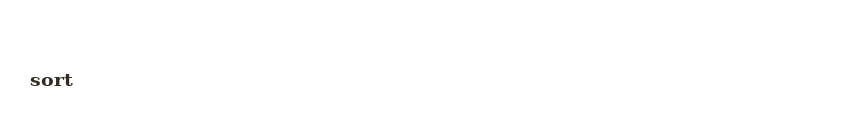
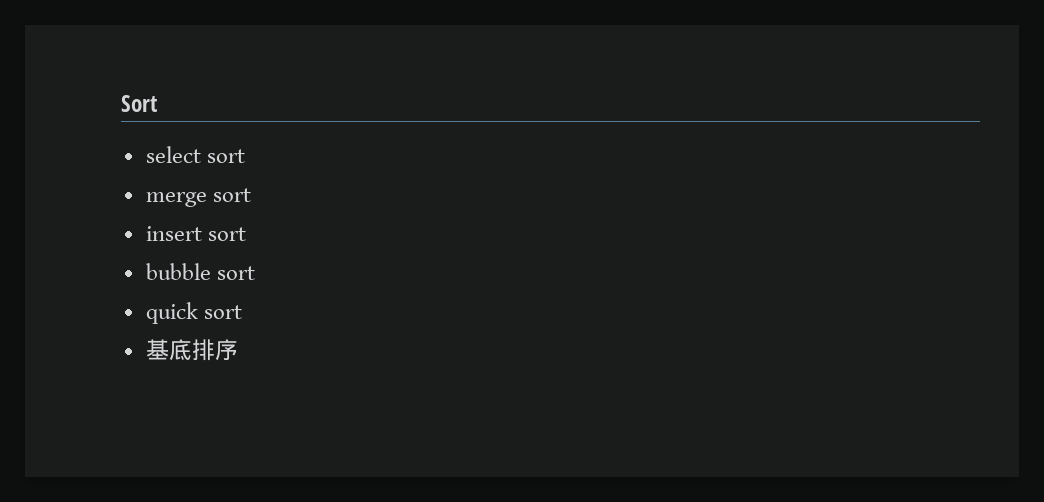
- sort
+ Sort
+ select sort
+ merge sort
+ insert sort
+ bubble sort
+ quick sort
+ 基底排序

